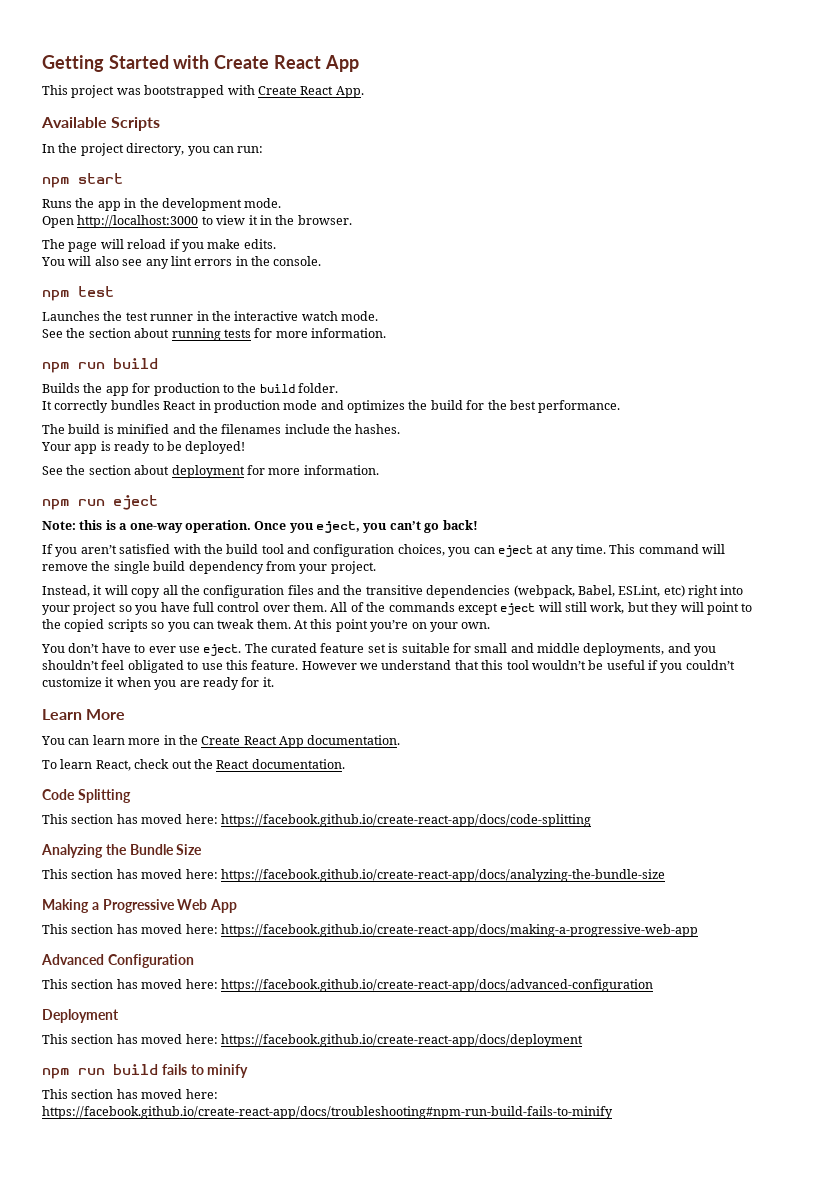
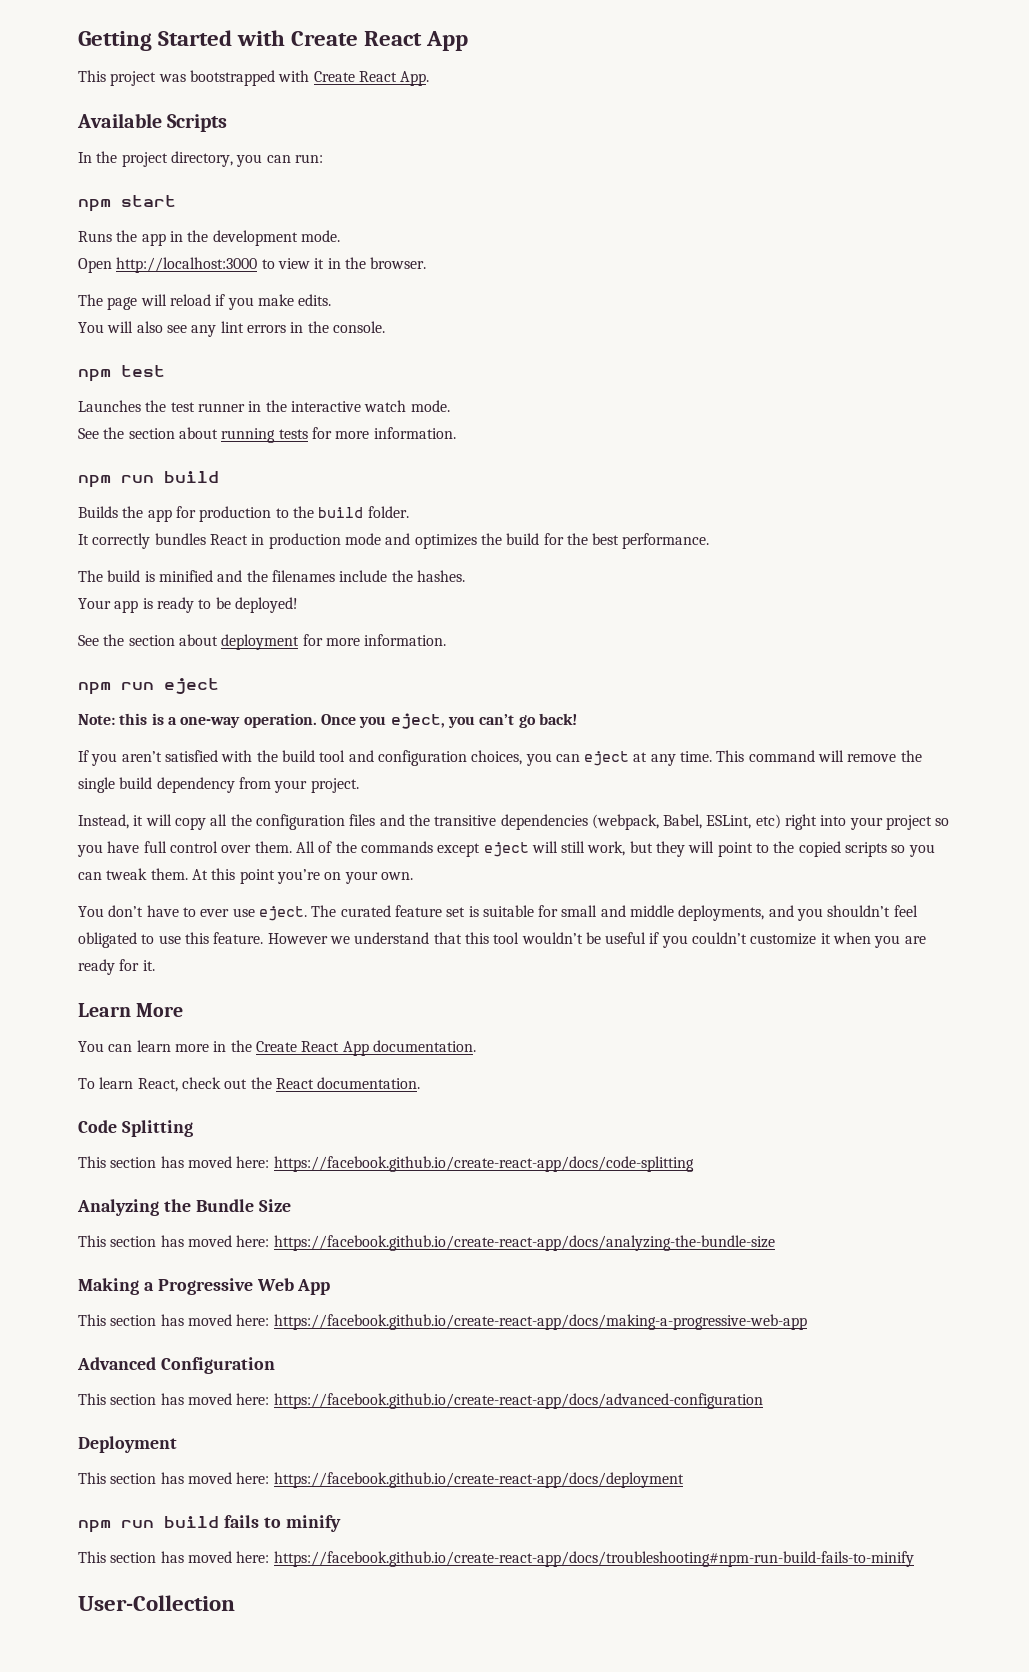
+ User-Collection

